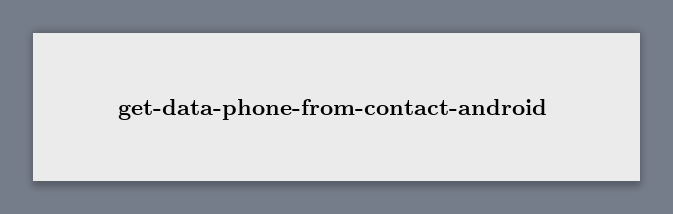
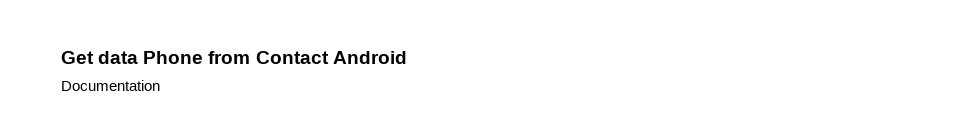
- get-data-phone-from-contact-android
+ Get data Phone from Contact Android
+ Documentation

